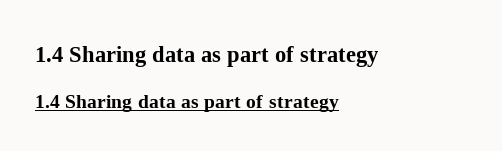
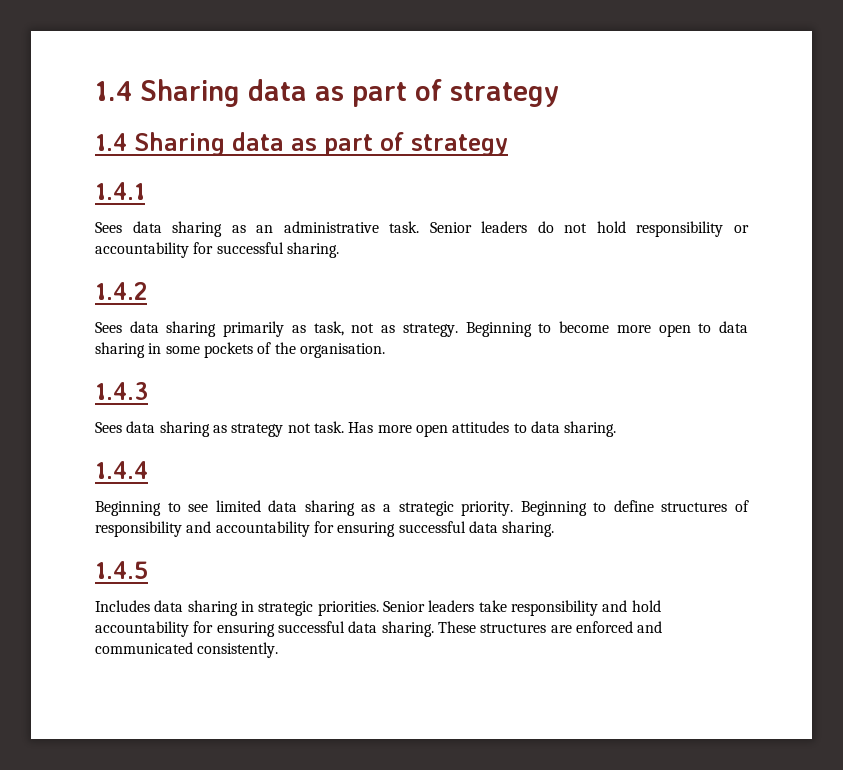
+ 1.4.1
+ Sees data sharing as an administrative task. Senior leaders do not hold responsibility or accountability for successful sharing.
+ 1.4.2
+ Sees data sharing primarily as task, not as strategy. Beginning to become more open to data sharing in some pockets of the organisation.
+ 1.4.3
+ Sees data sharing as strategy not task. Has more open attitudes to data sharing.
+ 1.4.4
+ Beginning to see limited data sharing as a strategic priority. Beginning to define structures of responsibility and accountability for ensuring successful data sharing.
+ 1.4.5
+ Includes data sharing in strategic priorities. Senior leaders take responsibility and hold accountability for ensuring successful data sharing. These structures are enforced and communicated consistently.

